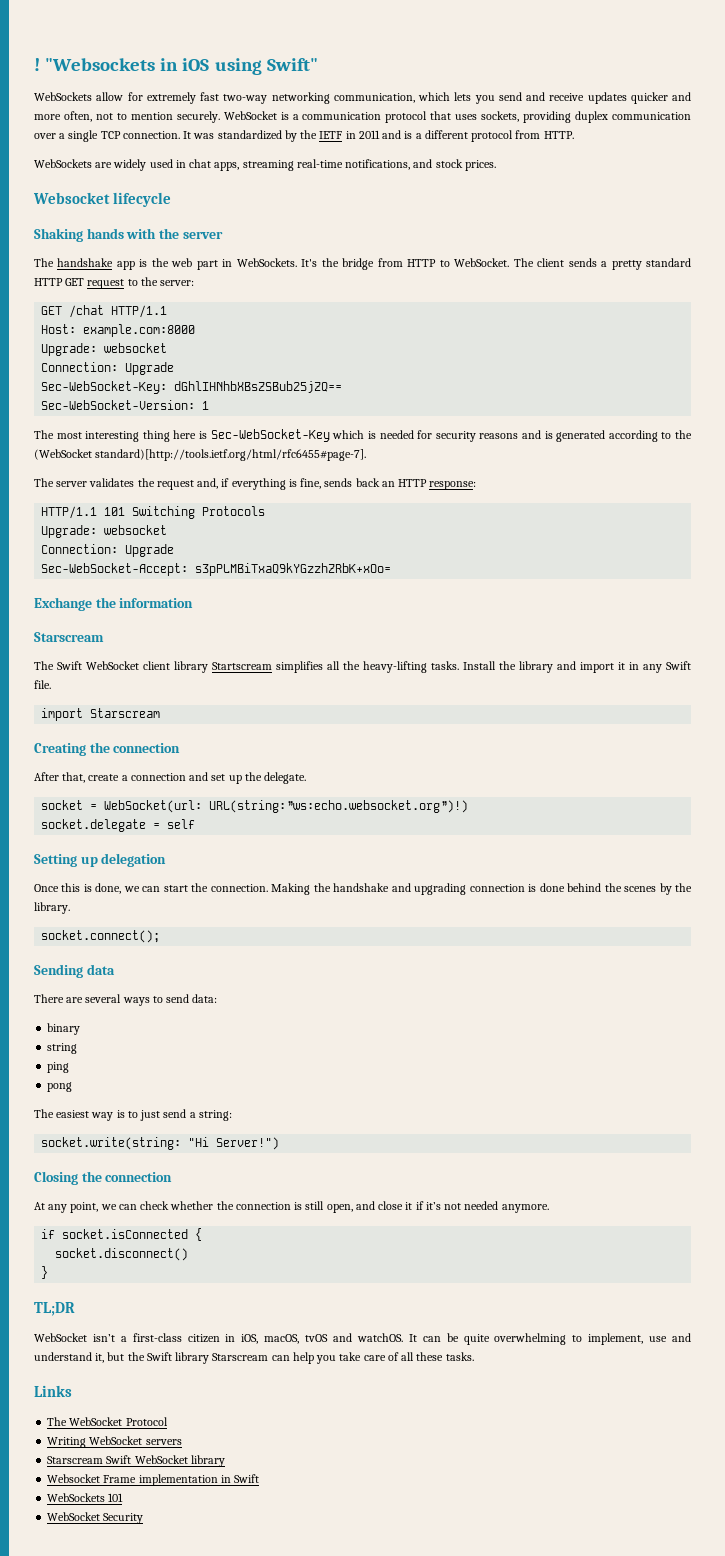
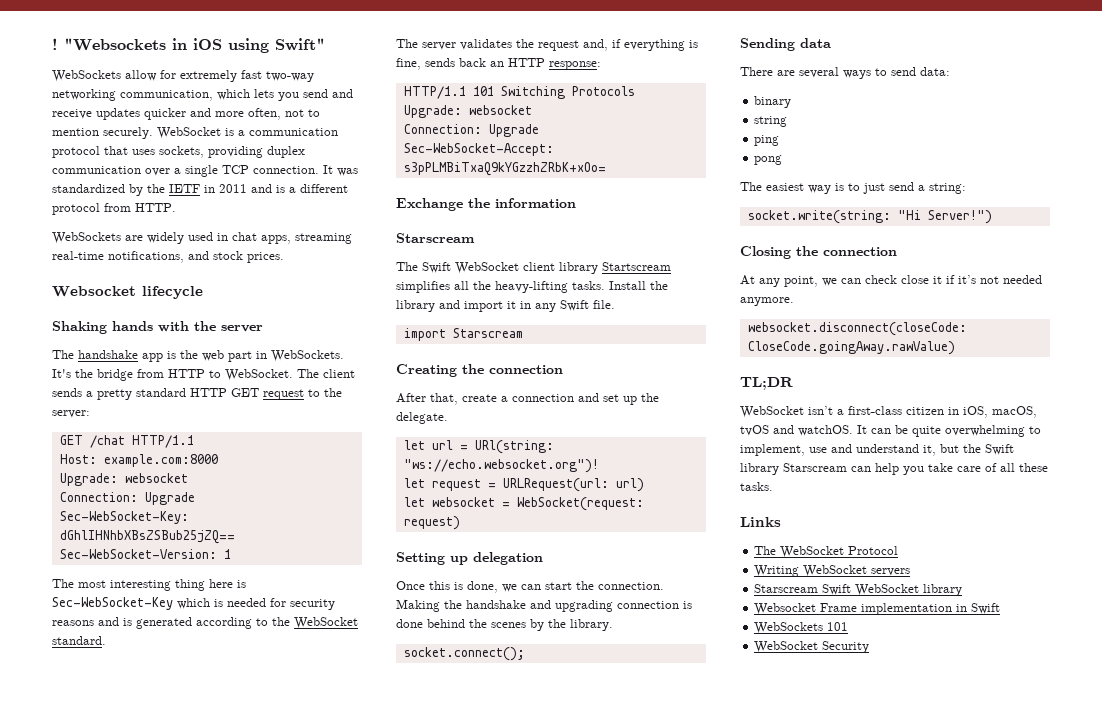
- The most interesting thing here is Sec-WebSocket-Key which is needed for security reasons and is generated according to the (WebSocket standard)[http://tools.ietf.org/html/rfc6455#page-7].
+ The most interesting thing here is Sec-WebSocket-Key which is needed for security reasons and is generated according to the WebSocket standard.
- socket = WebSocket(url: URL(string:”ws:echo.websocket.org”)!)
- socket.delegate = self
+ let url = URl(string: "ws://echo.websocket.org")!
+ let request = URLRequest(url: url)
+ let websocket = WebSocket(request: request)
- At any point, we can check whether the connection is still open, and close it if it’s not needed anymore.
+ At any point, we can check close it if it’s not needed anymore.
- if socket.isConnected {
- socket.disconnect()
- }
+ websocket.disconnect(closeCode: CloseCode.goingAway.rawValue)

